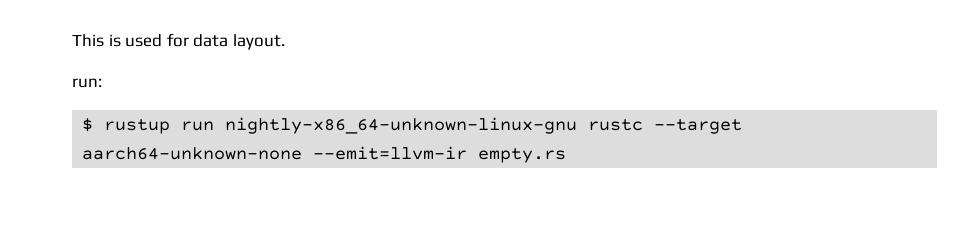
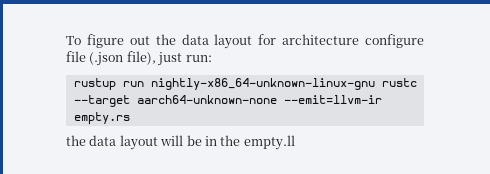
- This is used for data layout.
- run:
+ To figure out the data layout for architecture configure file (.json file), just run:
- $ rustup run nightly-x86_64-unknown-linux-gnu rustc --target aarch64-unknown-none --emit=llvm-ir empty.rs
+ rustup run nightly-x86_64-unknown-linux-gnu rustc --target aarch64-unknown-none --emit=llvm-ir empty.rs
+ the data layout will be in the empty.ll

